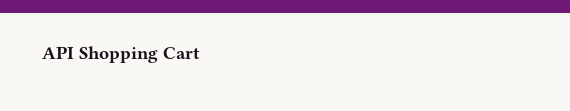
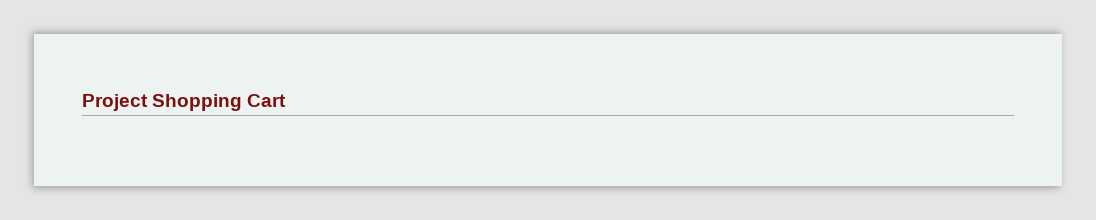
- API Shopping Cart
+ Project Shopping Cart

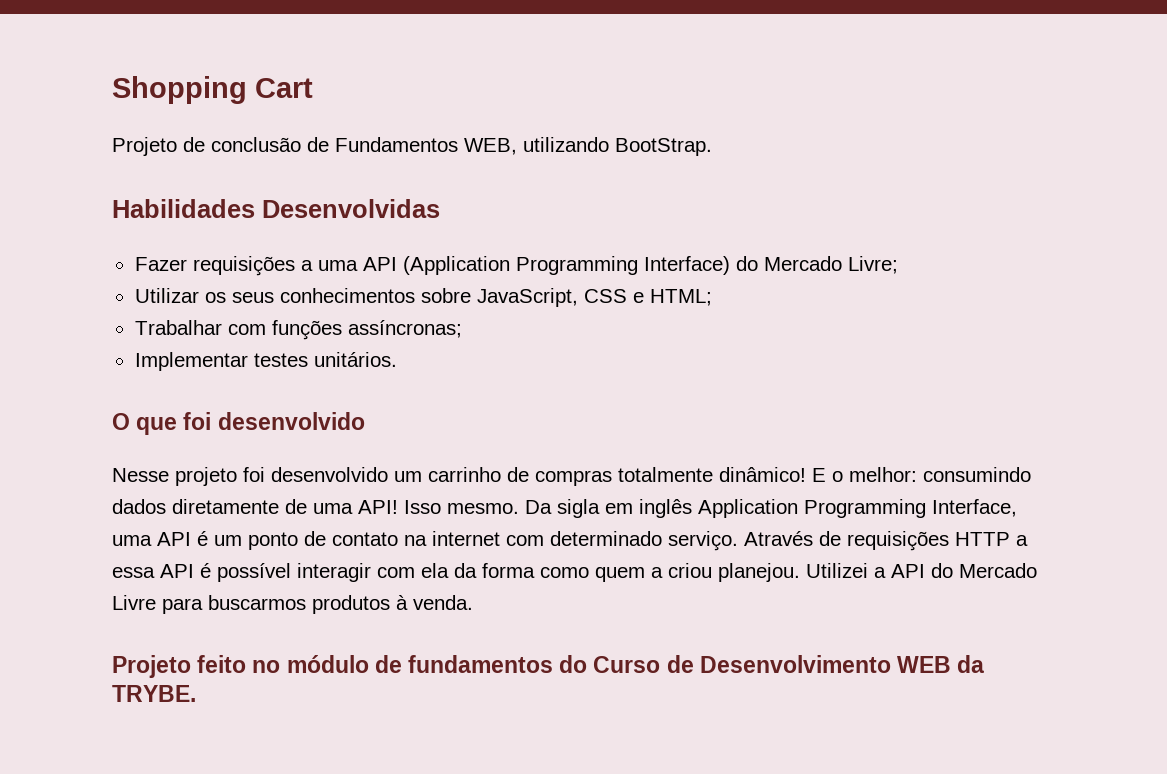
- Project Shopping Cart
+ Shopping Cart
+ Projeto de conclusão de Fundamentos WEB, utilizando BootStrap.
+ Habilidades Desenvolvidas
+ Fazer requisições a uma API (Application Programming Interface) do Mercado Livre;
+ Utilizar os seus conhecimentos sobre JavaScript, CSS e HTML;
+ Trabalhar com funções assíncronas;
+ Implementar testes unitários.
+ O que foi desenvolvido
+ Nesse projeto foi desenvolvido um carrinho de compras totalmente dinâmico! E o melhor: consumindo dados diretamente de uma API! Isso mesmo. Da sigla em inglês Application Programming Interface, uma API é um ponto de contato na internet com determinado serviço. Através de requisições HTTP a essa API é possível interagir com ela da forma como quem a criou planejou. Utilizei a API do Mercado Livre para buscarmos produtos à venda.
+ Projeto feito no módulo de fundamentos do Curso de Desenvolvimento WEB da TRYBE.

